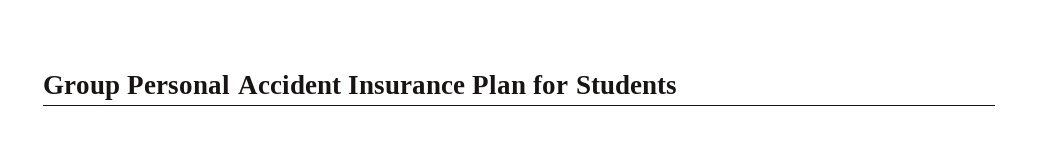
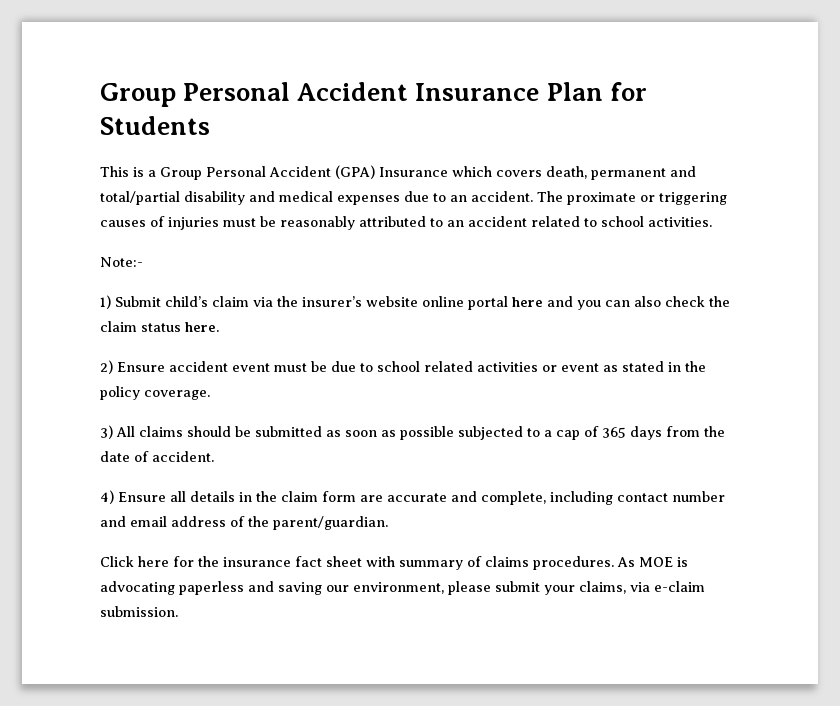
+ This is a Group Personal Accident (GPA) Insurance which covers death, permanent and total/partial disability and medical expenses due to an accident. The proximate or triggering causes of injuries must be reasonably attributed to an accident related to school activities.
+ Note:-
+ 1) Submit child’s claim via the insurer’s website online portal here and you can also check the claim status here.
+ 2) Ensure accident event must be due to school related activities or event as stated in the policy coverage.
+ 3) All claims should be submitted as soon as possible subjected to a cap of 365 days from the date of accident.
+ 4) Ensure all details in the claim form are accurate and complete, including contact number and email address of the parent/guardian.
+ Click here for the insurance fact sheet with summary of claims procedures. As MOE is advocating paperless and saving our environment, please submit your claims, via e-claim submission.

